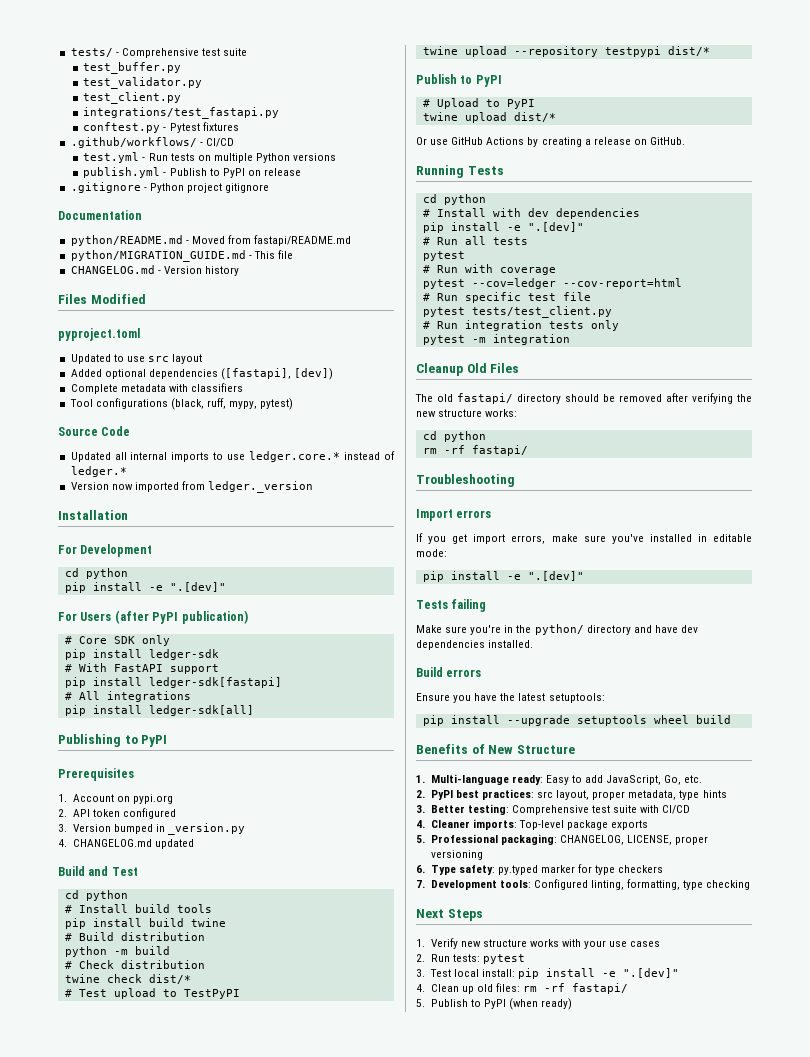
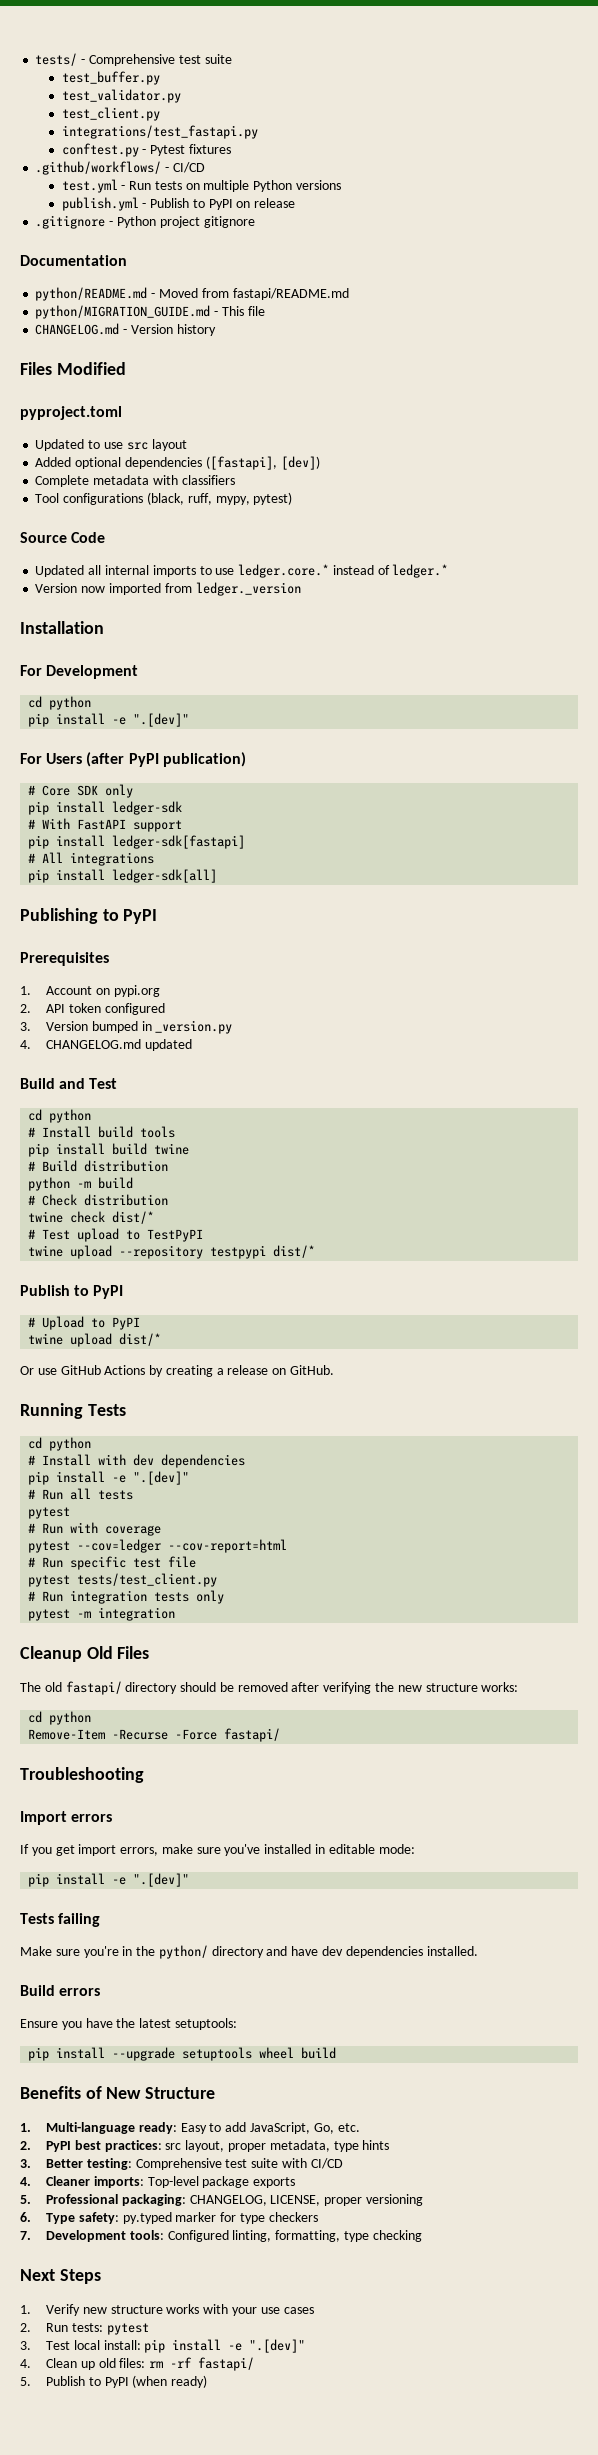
  The old fastapi/ directory should be removed after verifying the new structure works:
  cd python
- rm -rf fastapi/
+ Remove-Item -Recurse -Force fastapi/

